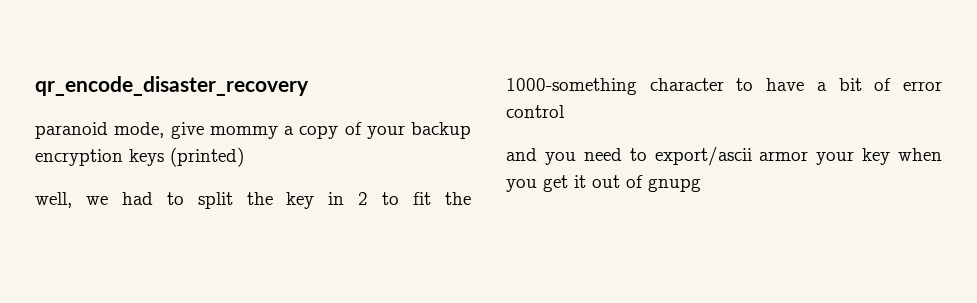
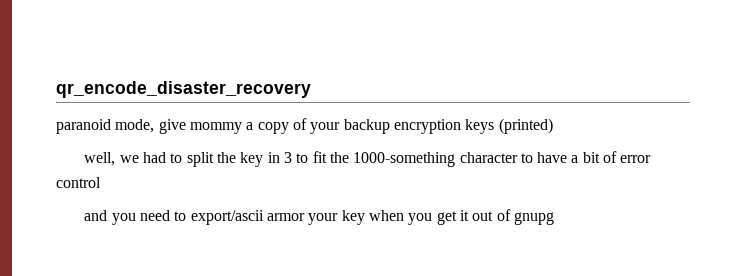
- well, we had to split the key in 2 to fit the 1000-something character to have a bit of error control
+ well, we had to split the key in 3 to fit the 1000-something character to have a bit of error control

